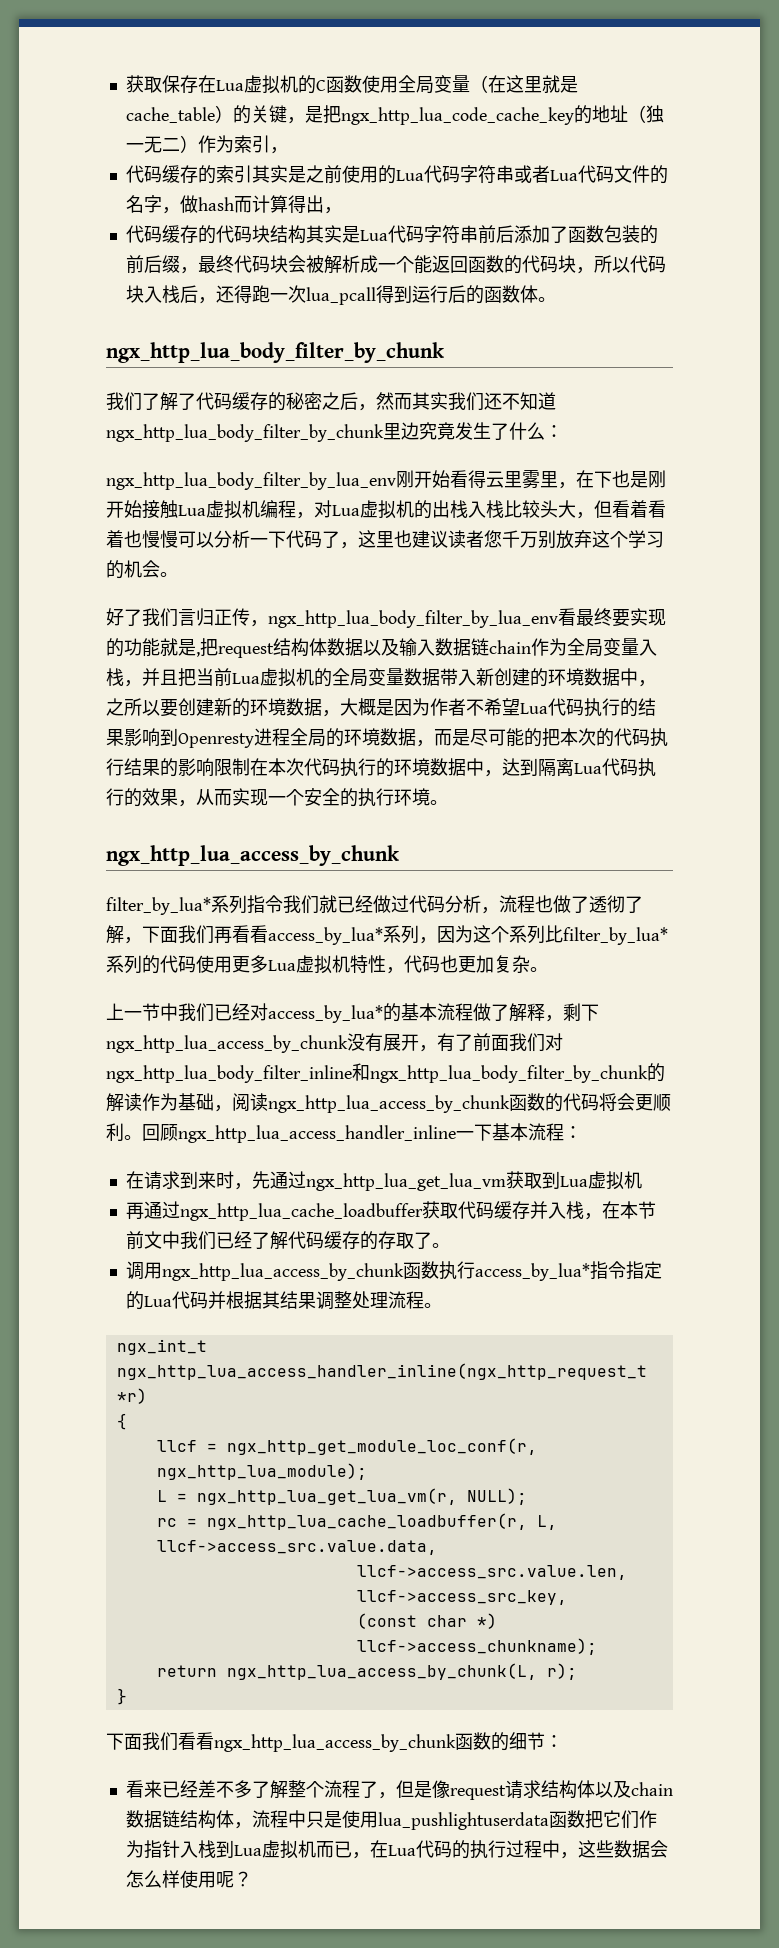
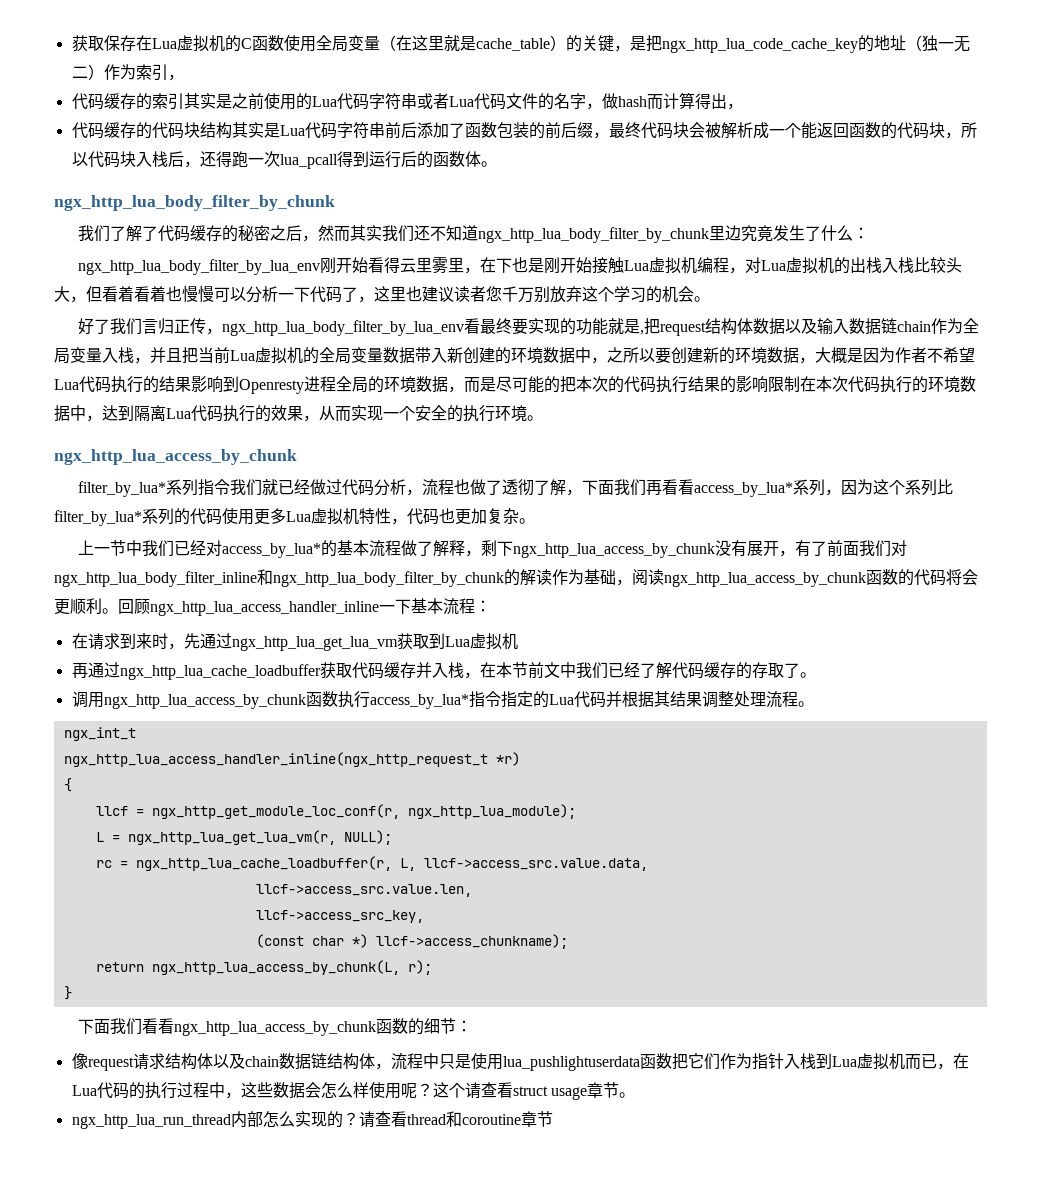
- 看来已经差不多了解整个流程了，但是像request请求结构体以及chain数据链结构体，流程中只是使用lua_pushlightuserdata函数把它们作为指针入栈到Lua虚拟机而已，在Lua代码的执行过程中，这些数据会怎么样使用呢？
+ 像request请求结构体以及chain数据链结构体，流程中只是使用lua_pushlightuserdata函数把它们作为指针入栈到Lua虚拟机而已，在Lua代码的执行过程中，这些数据会怎么样使用呢？
+ 这个请查看struct usage章节。
+ ngx_http_lua_run_thread内部怎么实现的？请查看thread和coroutine章节

